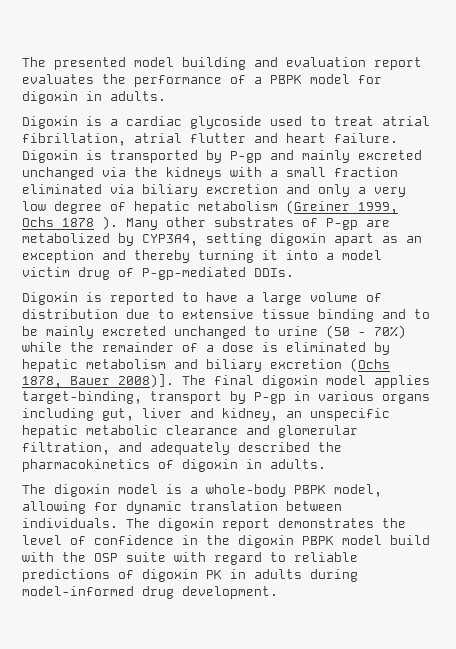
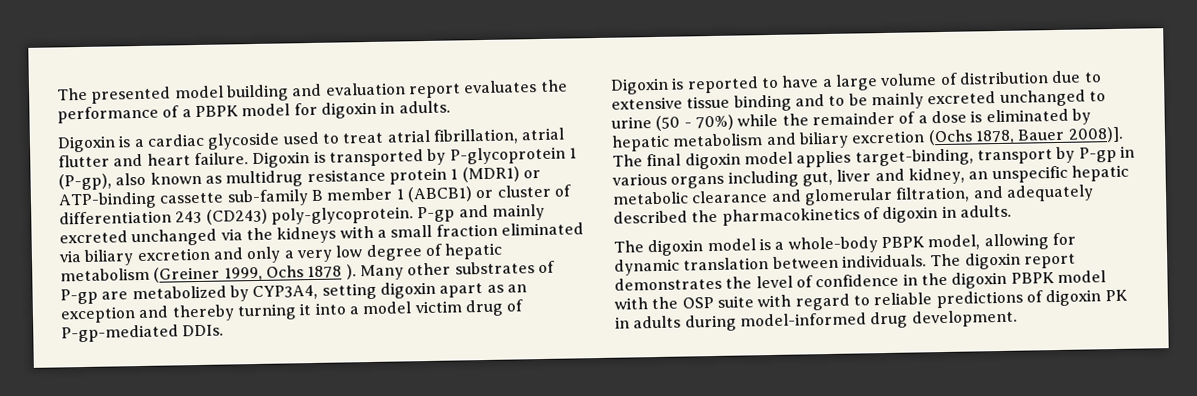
- Digoxin is transported by P-gp and mainly excreted unchanged via the kidneys with a small fraction eliminated via biliary excretion and only a very low degree of hepatic metabolism (Greiner 1999, Ochs 1878 ).
+ Digoxin is transported by P-glycoprotein 1 (P-gp), also known as multidrug resistance protein 1 (MDR1) or ATP-binding cassette sub-family B member 1 (ABCB1) or cluster of differentiation 243 (CD243) poly-glycoprotein. P-gp and mainly excreted unchanged via the kidneys with a small fraction eliminated via biliary excretion and only a very low degree of hepatic metabolism (Greiner 1999, Ochs 1878 ).
- The digoxin report demonstrates the level of confidence in the digoxin PBPK model build with the OSP suite with regard to reliable predictions of digoxin PK in adults during model-informed drug development.
+ The digoxin report demonstrates the level of confidence in the digoxin PBPK model with the OSP suite with regard to reliable predictions of digoxin PK in adults during model-informed drug development.

